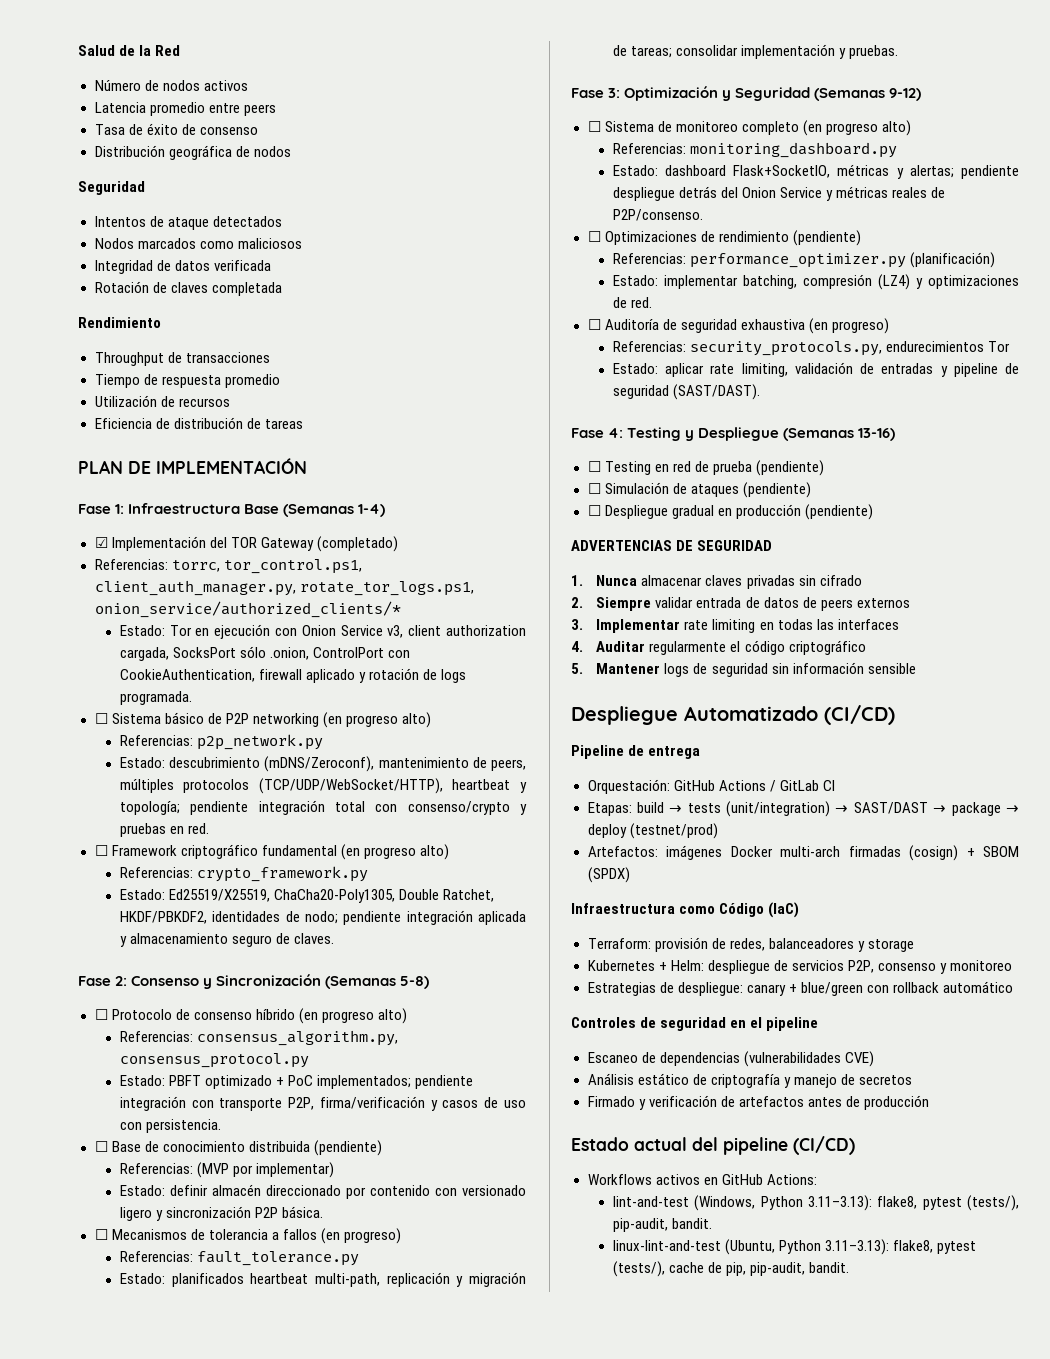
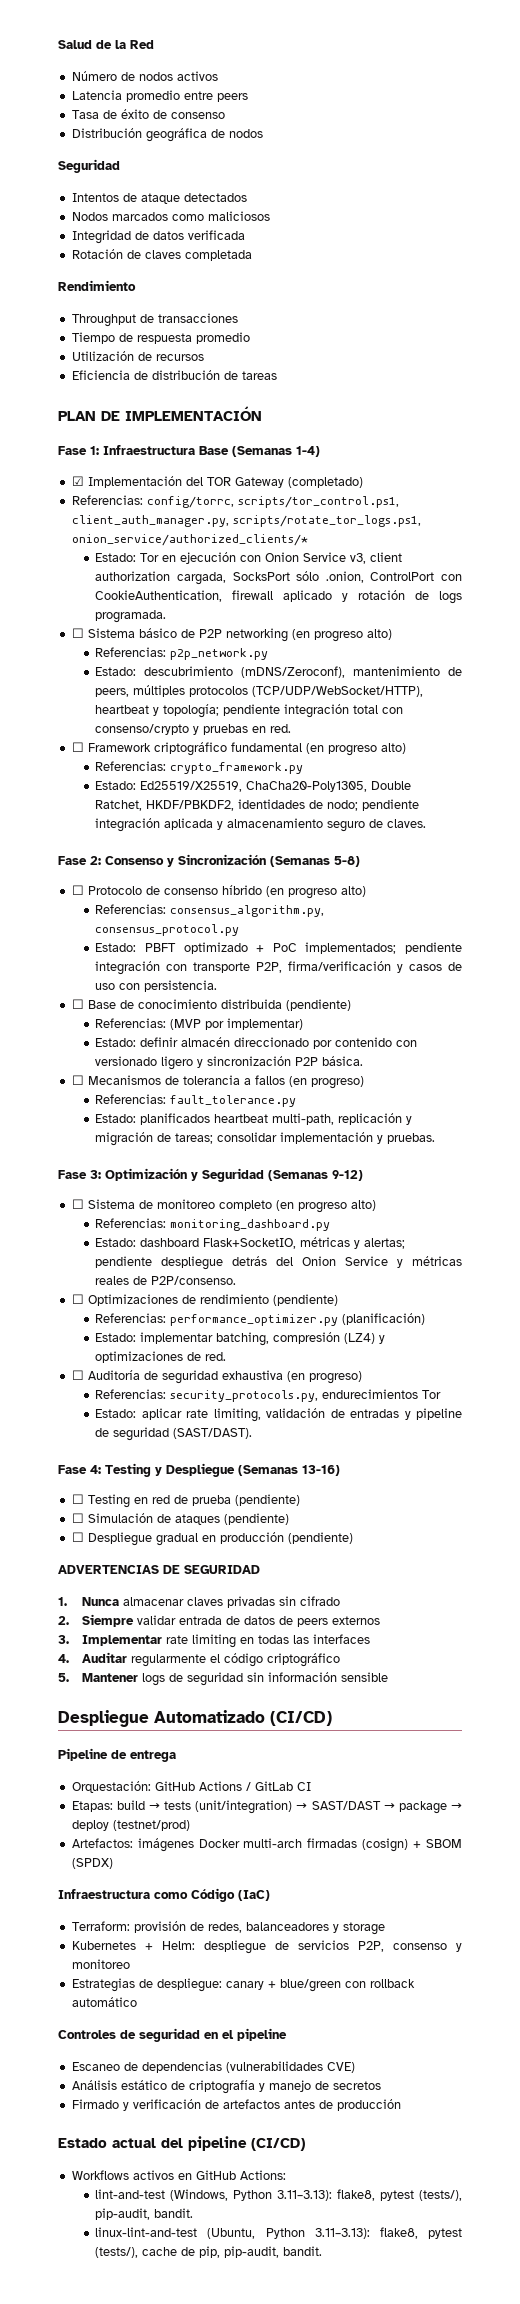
- Referencias: torrc, tor_control.ps1, client_auth_manager.py, rotate_tor_logs.ps1, onion_service/authorized_clients/*
+ Referencias: config/torrc, scripts/tor_control.ps1, client_auth_manager.py, scripts/rotate_tor_logs.ps1, onion_service/authorized_clients/*

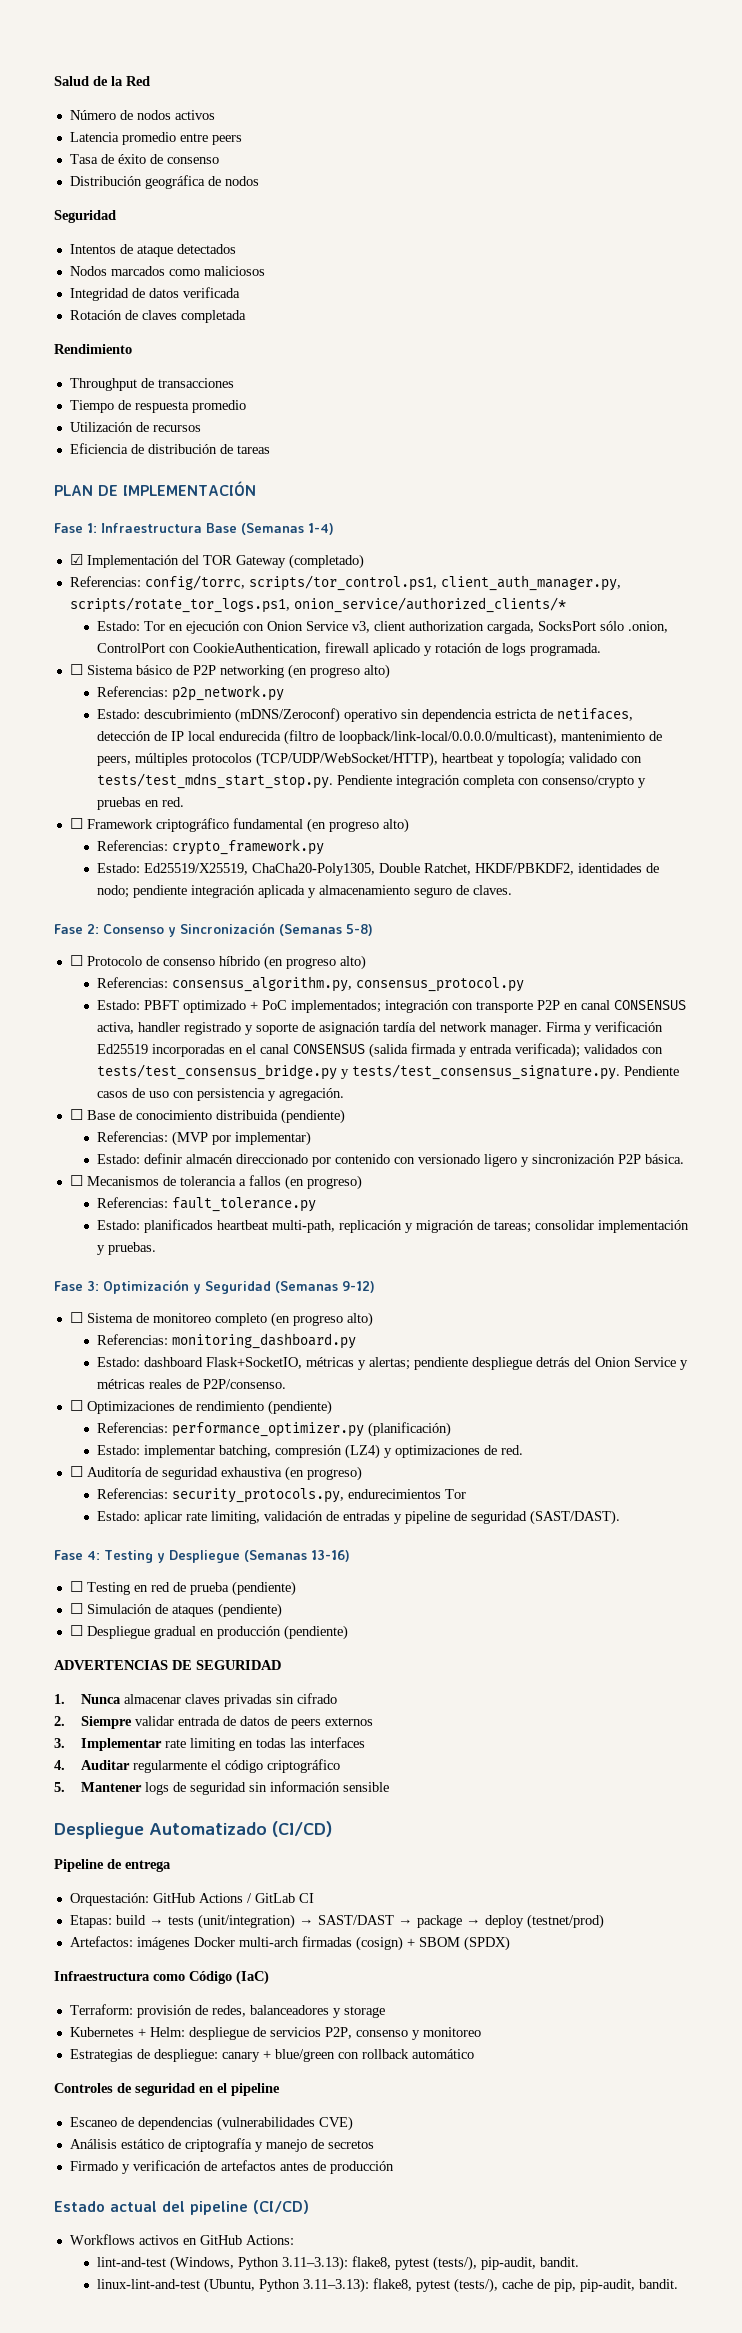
- Estado: descubrimiento (mDNS/Zeroconf), mantenimiento de peers, múltiples protocolos (TCP/UDP/WebSocket/HTTP), heartbeat y topología; pendiente integración total con consenso/crypto y pruebas en red.
+ Estado: descubrimiento (mDNS/Zeroconf) operativo sin dependencia estricta de netifaces, detección de IP local endurecida (filtro de loopback/link-local/0.0.0.0/multicast), mantenimiento de peers, múltiples protocolos (TCP/UDP/WebSocket/HTTP), heartbeat y topología; validado con tests/test_mdns_start_stop.py. Pendiente integración completa con consenso/crypto y pruebas en red.
- Estado: PBFT optimizado + PoC implementados; pendiente integración con transporte P2P, firma/verificación y casos de uso con persistencia.
+ Estado: PBFT optimizado + PoC implementados; integración con transporte P2P en canal CONSENSUS activa, handler registrado y soporte de asignación tardía del network manager. Firma y verificación Ed25519 incorporadas en el canal CONSENSUS (salida firmada y entrada verificada); validados con tests/test_consensus_bridge.py y tests/test_consensus_signature.py. Pendiente casos de uso con persistencia y agregación.

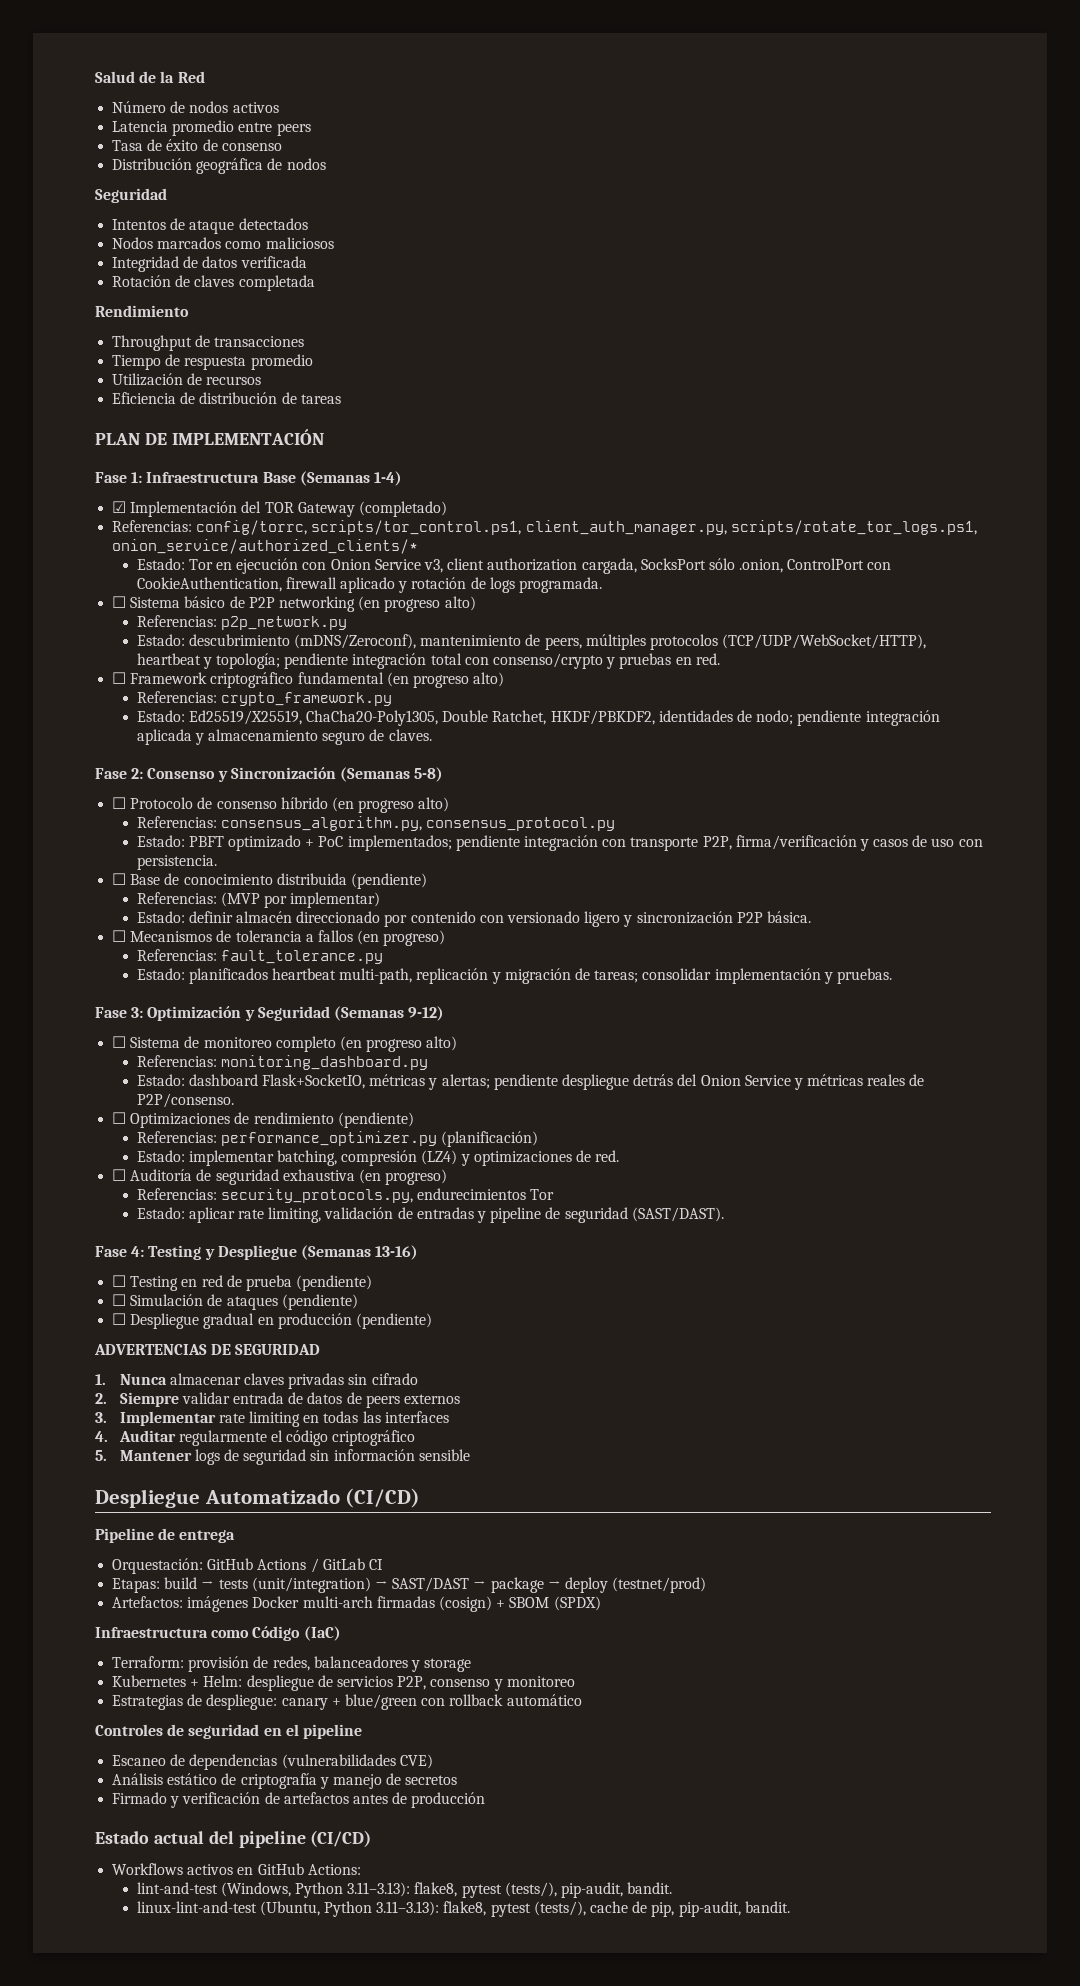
- Estado: descubrimiento (mDNS/Zeroconf) operativo sin dependencia estricta de netifaces, detección de IP local endurecida (filtro de loopback/link-local/0.0.0.0/multicast), mantenimiento de peers, múltiples protocolos (TCP/UDP/WebSocket/HTTP), heartbeat y topología; validado con tests/test_mdns_start_stop.py. Pendiente integración completa con consenso/crypto y pruebas en red.
+ Estado: descubrimiento (mDNS/Zeroconf), mantenimiento de peers, múltiples protocolos (TCP/UDP/WebSocket/HTTP), heartbeat y topología; pendiente integración total con consenso/crypto y pruebas en red.
- Estado: PBFT optimizado + PoC implementados; integración con transporte P2P en canal CONSENSUS activa, handler registrado y soporte de asignación tardía del network manager. Firma y verificación Ed25519 incorporadas en el canal CONSENSUS (salida firmada y entrada verificada); validados con tests/test_consensus_bridge.py y tests/test_consensus_signature.py. Pendiente casos de uso con persistencia y agregación.
+ Estado: PBFT optimizado + PoC implementados; pendiente integración con transporte P2P, firma/verificación y casos de uso con persistencia.

